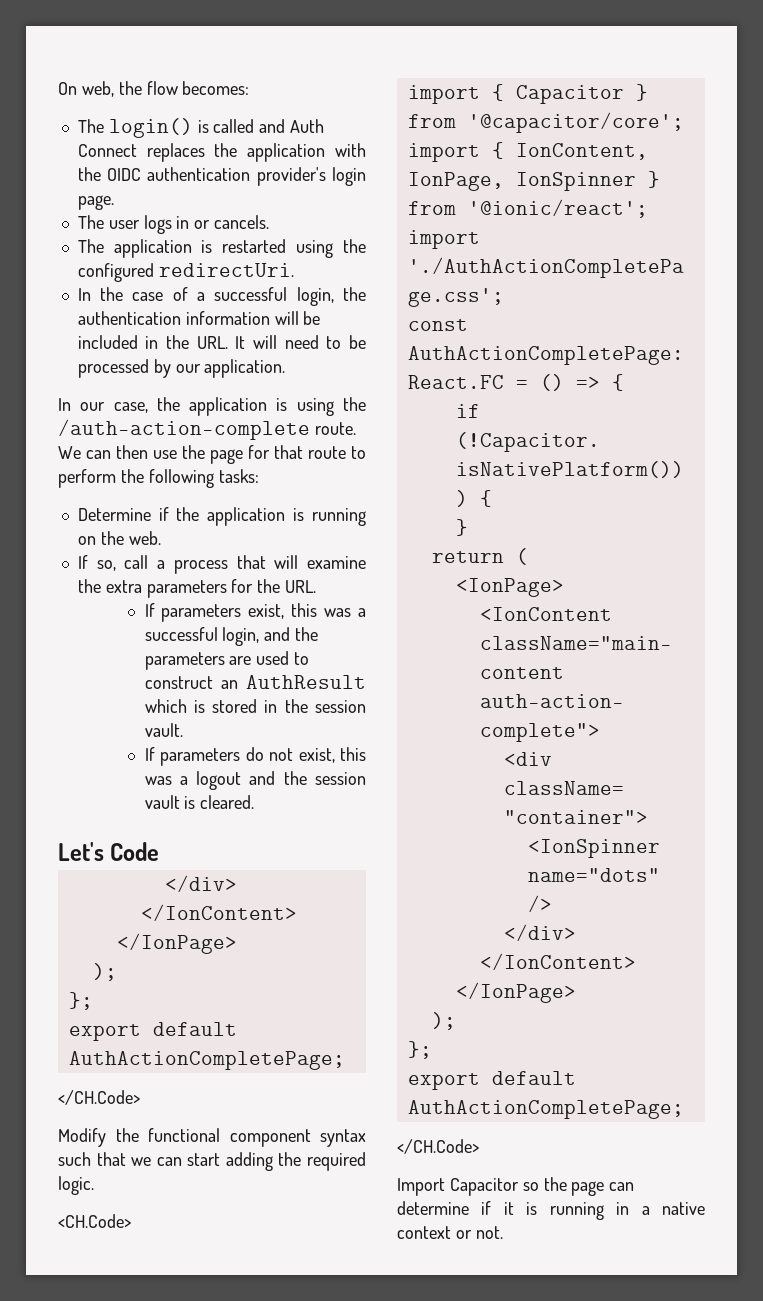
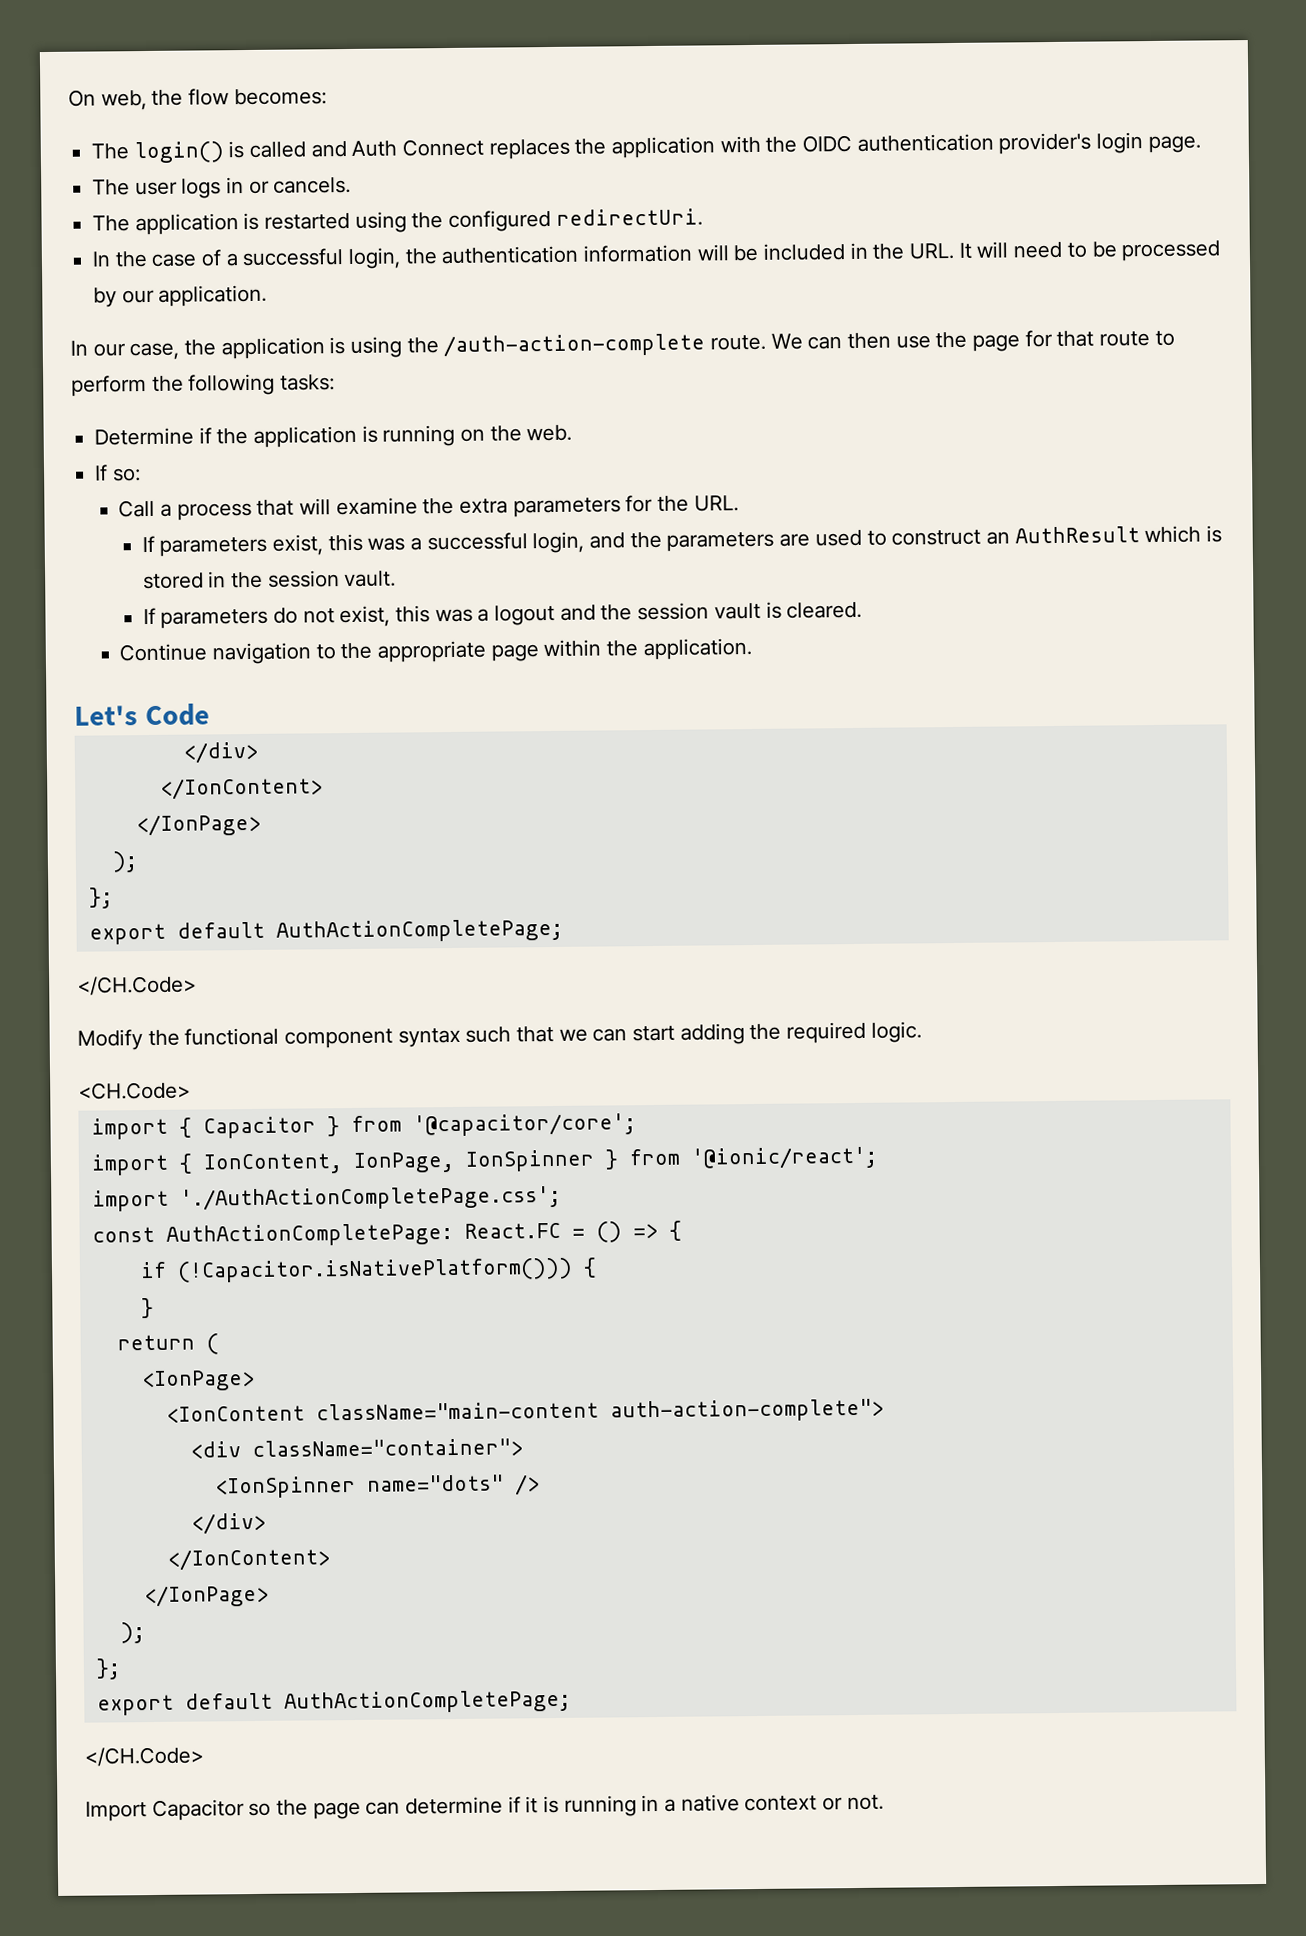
- If so, call a process that will examine the extra parameters for the URL.
+ If so:
+ Call a process that will examine the extra parameters for the URL.
+ Continue navigation to the appropriate page within the application.

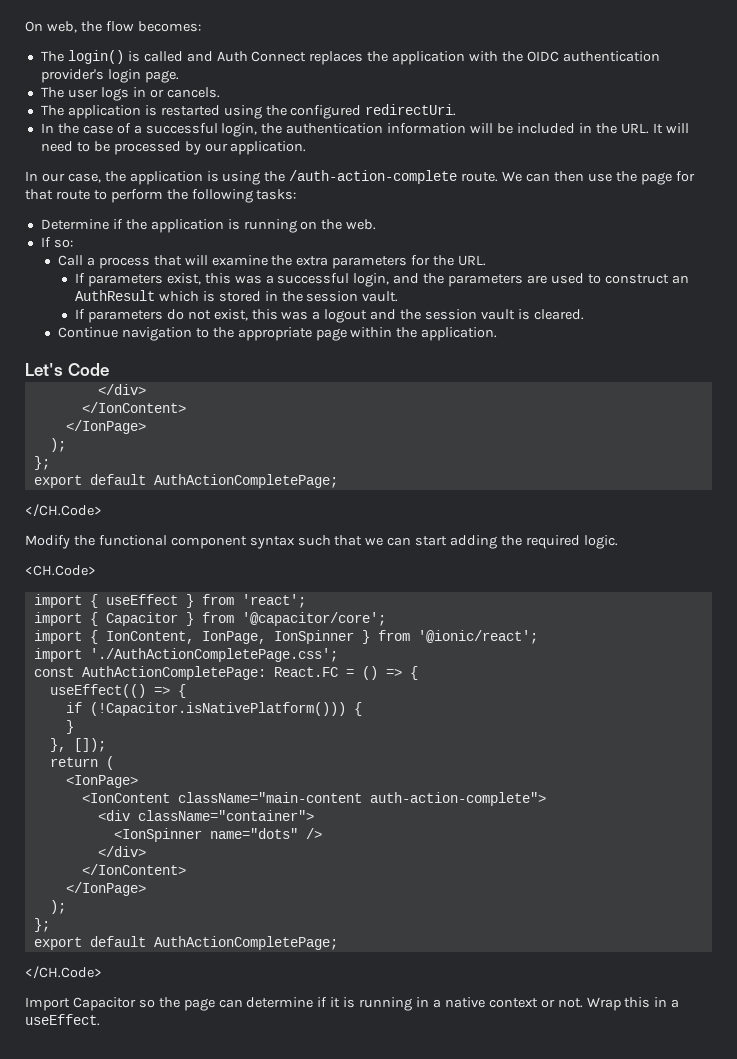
+ import { useEffect } from 'react';
+ useEffect(() => {
+ }, []);
+ Wrap this in a useEffect.

